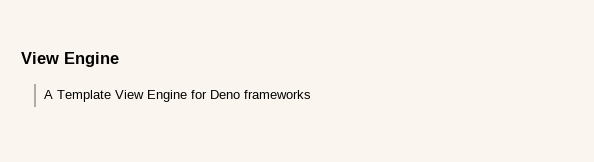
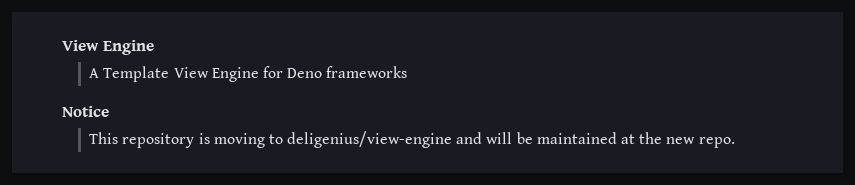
+ Notice
+ This repository is moving to deligenius/view-engine and will be maintained at the new repo.

